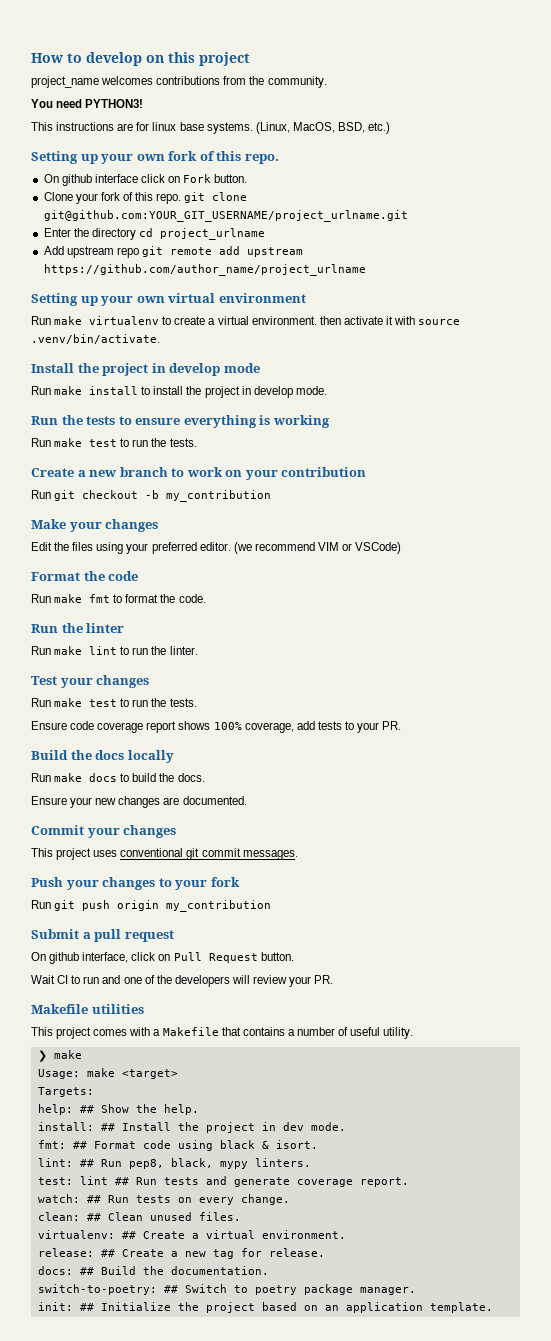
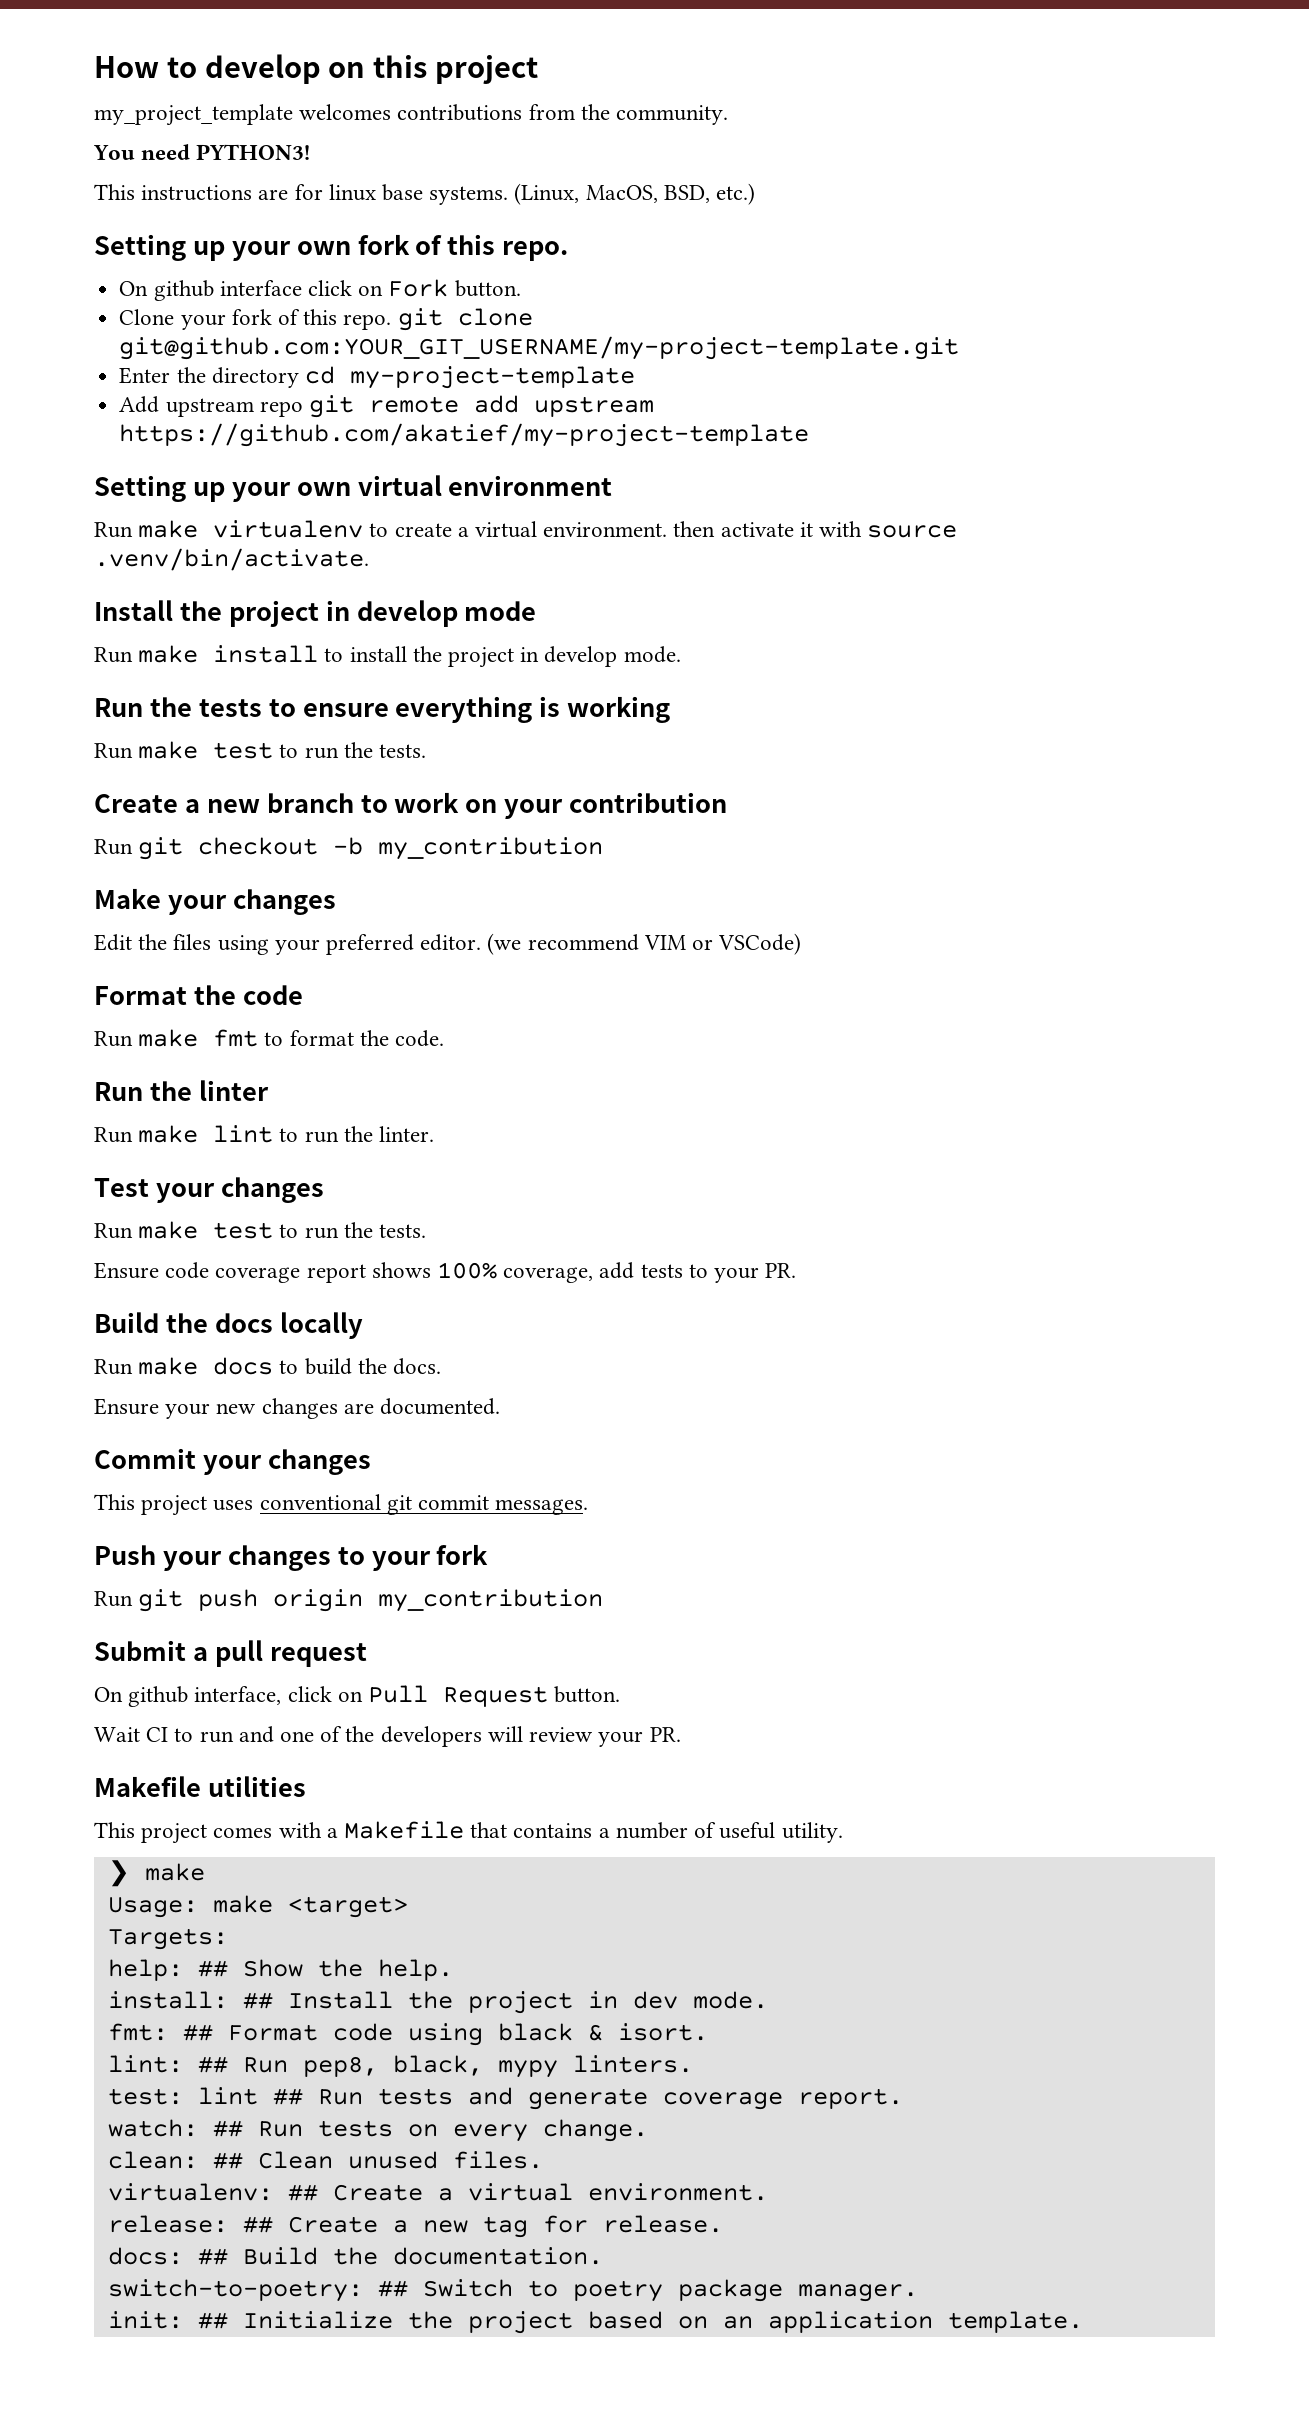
- project_name welcomes contributions from the community.
+ my_project_template welcomes contributions from the community.
- Clone your fork of this repo. git clone git@github.com:YOUR_GIT_USERNAME/project_urlname.git
+ Clone your fork of this repo. git clone git@github.com:YOUR_GIT_USERNAME/my-project-template.git
- Enter the directory cd project_urlname
+ Enter the directory cd my-project-template
- Add upstream repo git remote add upstream https://github.com/author_name/project_urlname
+ Add upstream repo git remote add upstream https://github.com/akatief/my-project-template

